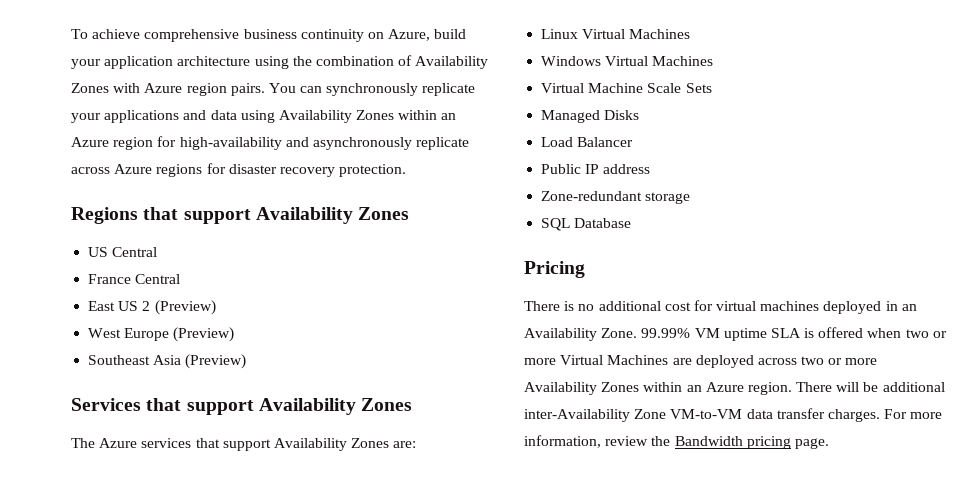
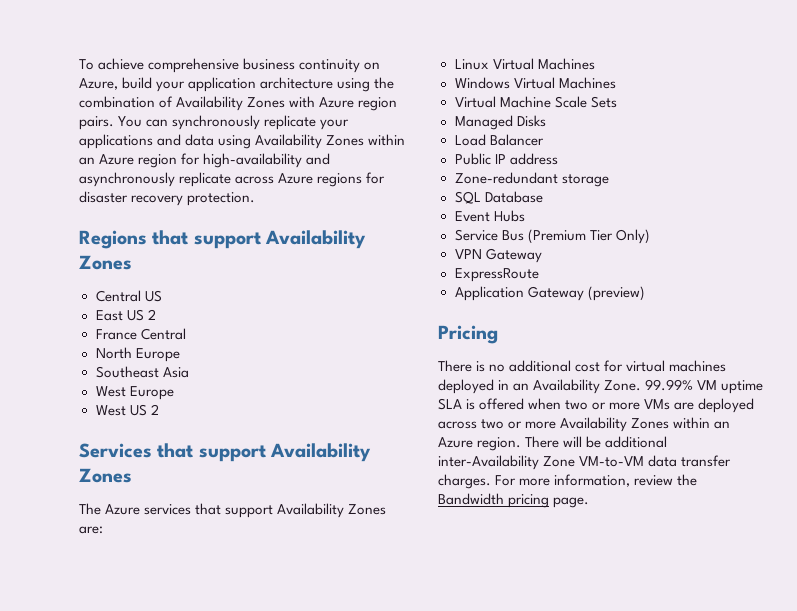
- US Central
+ Central US
+ East US 2
- East US 2 (Preview)
- West Europe (Preview)
- Southeast Asia (Preview)
+ North Europe
+ Southeast Asia
+ West Europe
+ West US 2
+ Event Hubs
+ Service Bus (Premium Tier Only)
+ VPN Gateway
+ ExpressRoute
+ Application Gateway (preview)
- 99.99% VM uptime SLA is offered when two or more Virtual Machines are deployed across two or more Availability Zones within an Azure region.
+ 99.99% VM uptime SLA is offered when two or more VMs are deployed across two or more Availability Zones within an Azure region.

